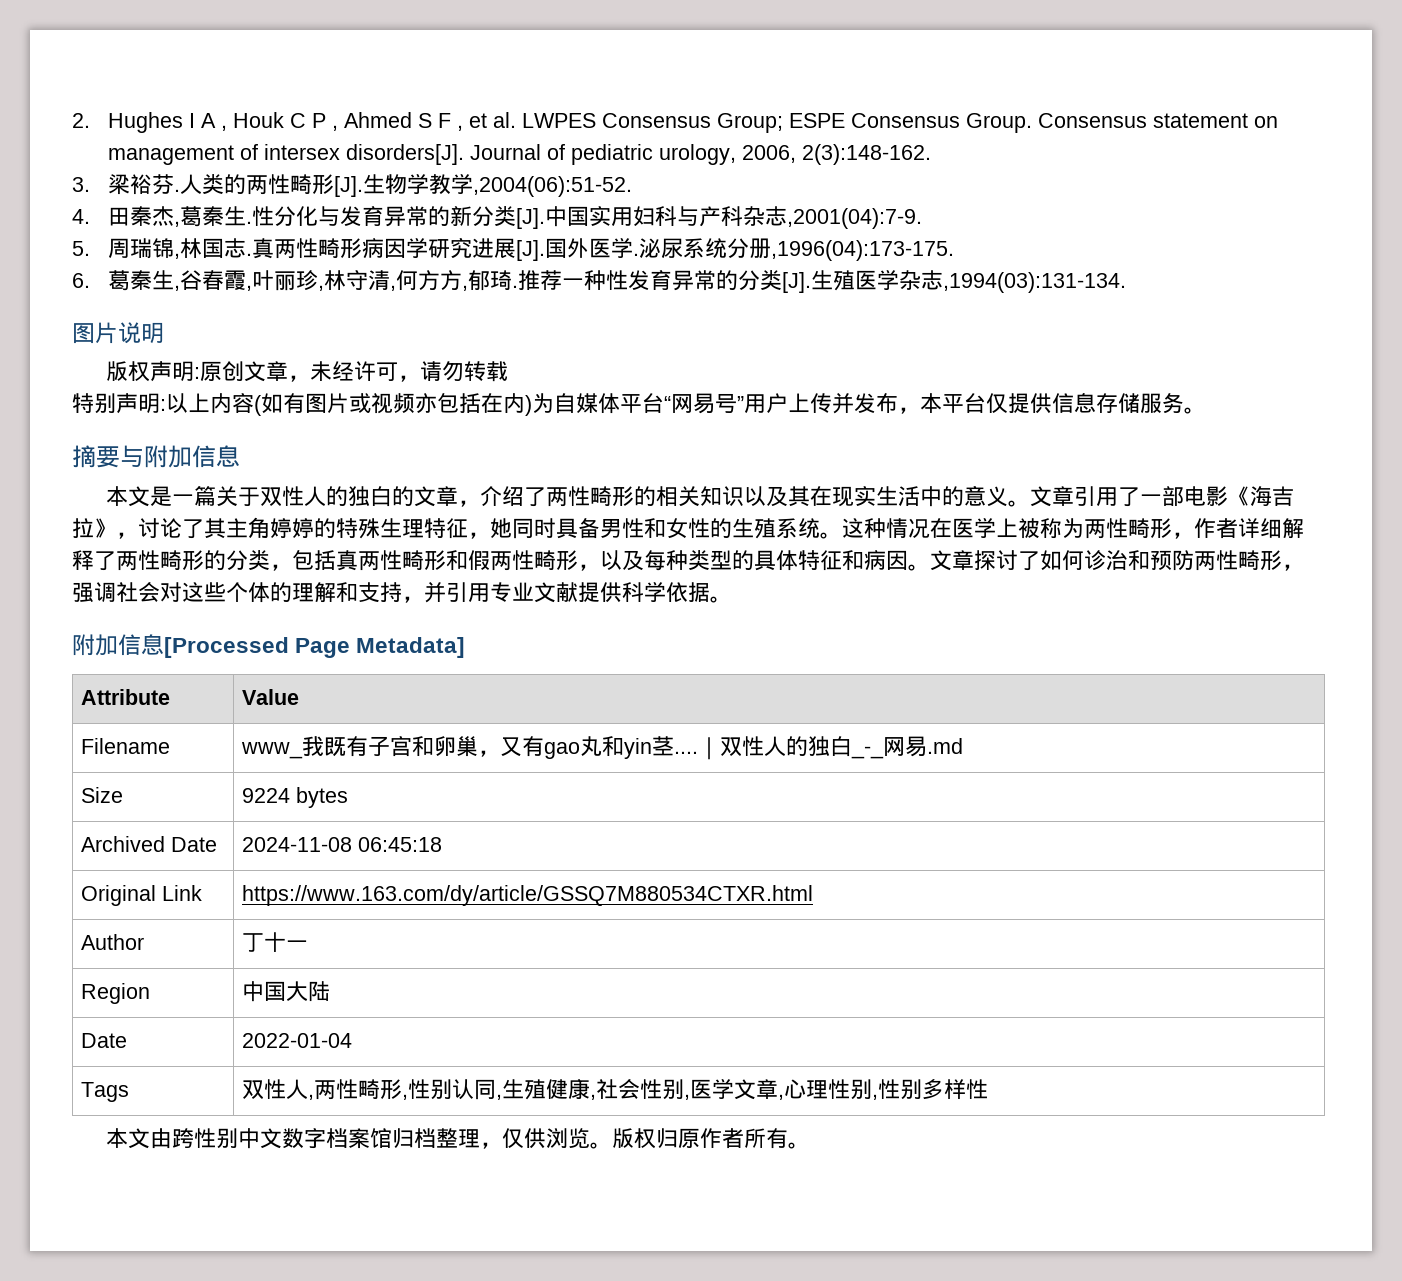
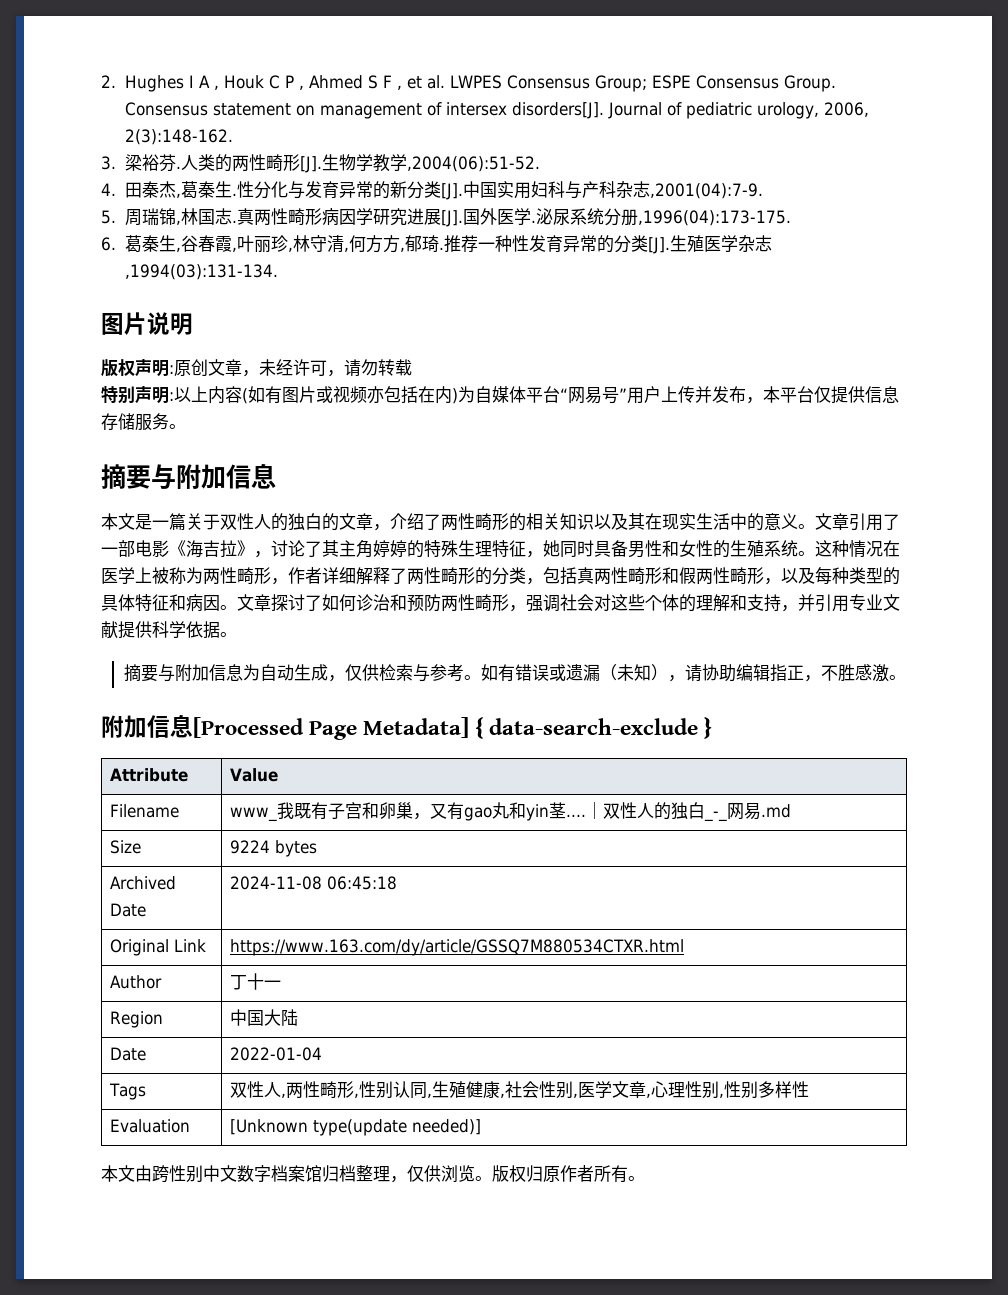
+ 摘要与附加信息为自动生成，仅供检索与参考。如有错误或遗漏（未知），请协助编辑指正，不胜感激。
- 附加信息[Processed Page Metadata]
+ 附加信息[Processed Page Metadata] { data-search-exclude }
+ Evaluation | [Unknown type(update needed)]

